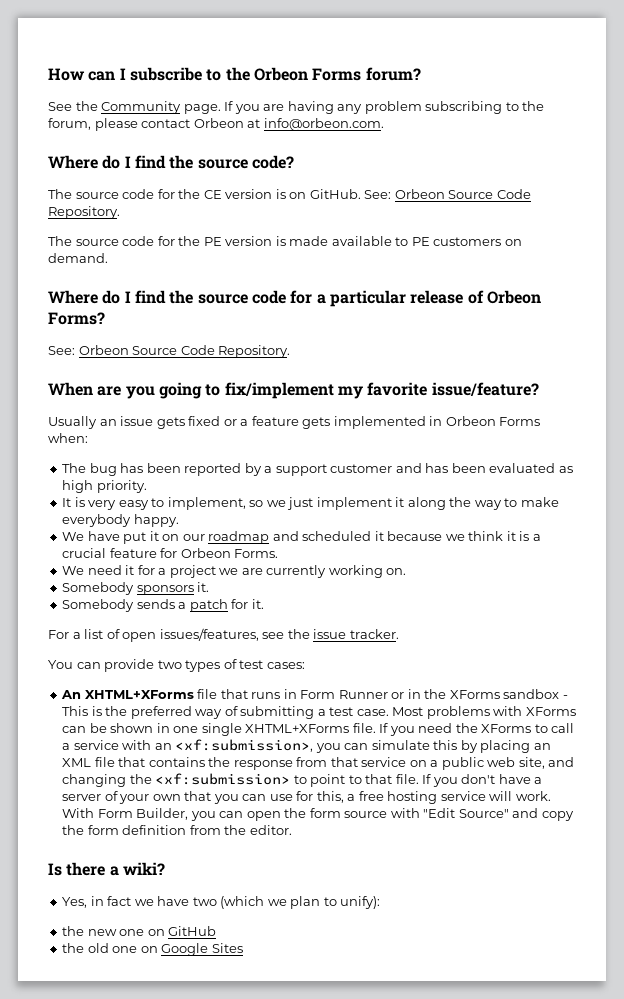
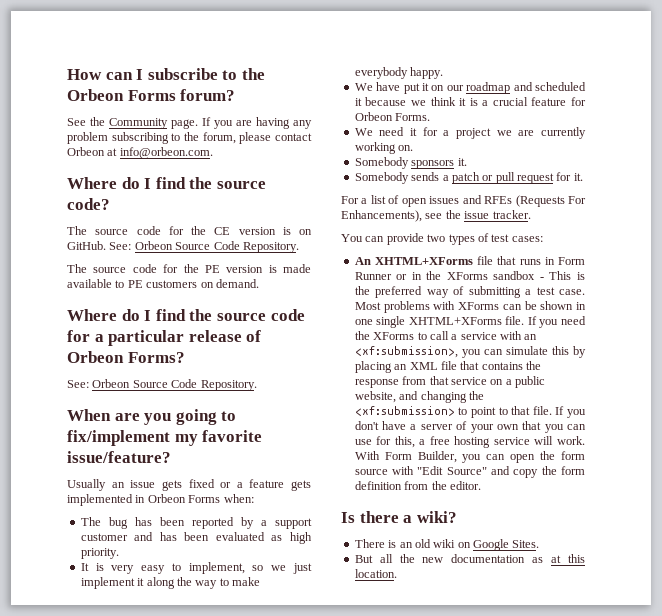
- Somebody sends a patch for it.
+ Somebody sends a patch or pull request for it.
- For a list of open issues/features, see the issue tracker.
+ For a list of open issues and RFEs (Requests For Enhancements), see the issue tracker.
- If you need the XForms to call a service with an <xf:submission>, you can simulate this by placing an XML file that contains the response from that service on a public web site, and changing the <xf:submission> to point to that file.
+ If you need the XForms to call a service with an <xf:submission>, you can simulate this by placing an XML file that contains the response from that service on a public website, and changing the <xf:submission> to point to that file.
- Yes, in fact we have two (which we plan to unify):
- the new one on GitHub
- the old one on Google Sites
+ There is an old wiki on Google Sites.
+ But all the new documentation as at this location.

